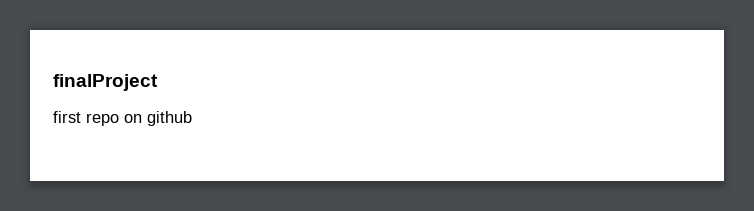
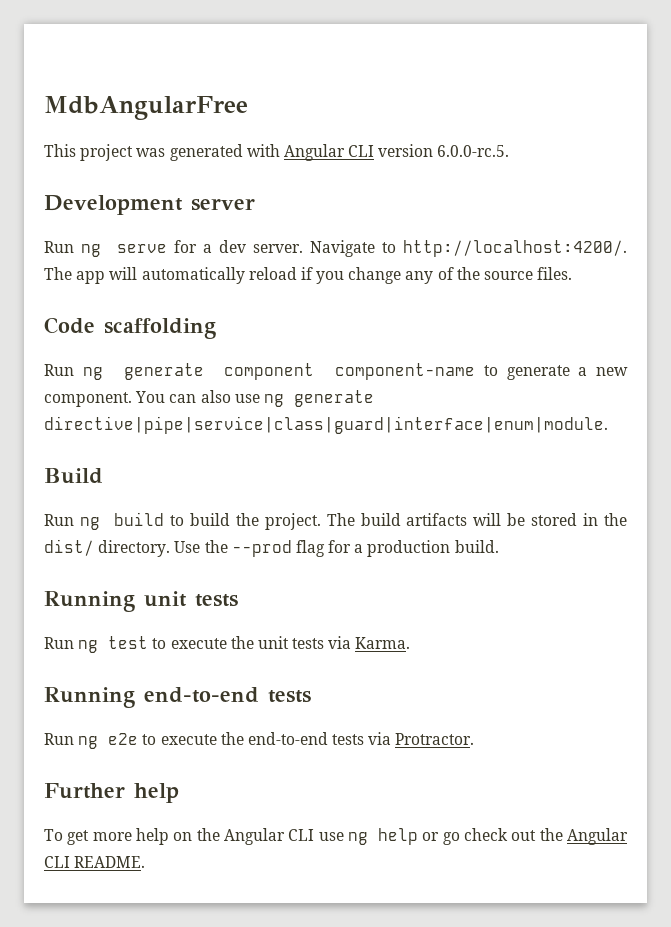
- finalProject
- first repo on github
+ MdbAngularFree
+ This project was generated with Angular CLI version 6.0.0-rc.5.
+ Development server
+ Run ng serve for a dev server. Navigate to http://localhost:4200/. The app will automatically reload if you change any of the source files.
+ Code scaffolding
+ Run ng generate component component-name to generate a new component. You can also use ng generate directive|pipe|service|class|guard|interface|enum|module.
+ Build
+ Run ng build to build the project. The build artifacts will be stored in the dist/ directory. Use the --prod flag for a production build.
+ Running unit tests
+ Run ng test to execute the unit tests via Karma.
+ Running end-to-end tests
+ Run ng e2e to execute the end-to-end tests via Protractor.
+ Further help
+ To get more help on the Angular CLI use ng help or go check out the Angular CLI README.

